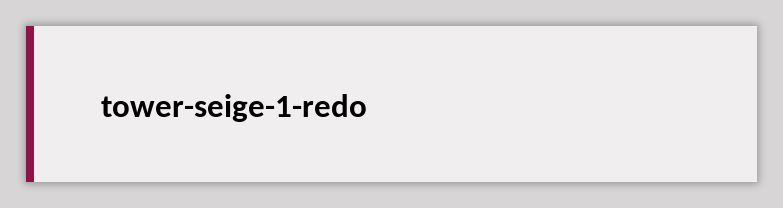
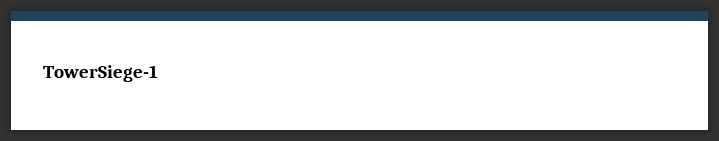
- tower-seige-1-redo
+ TowerSiege-1

